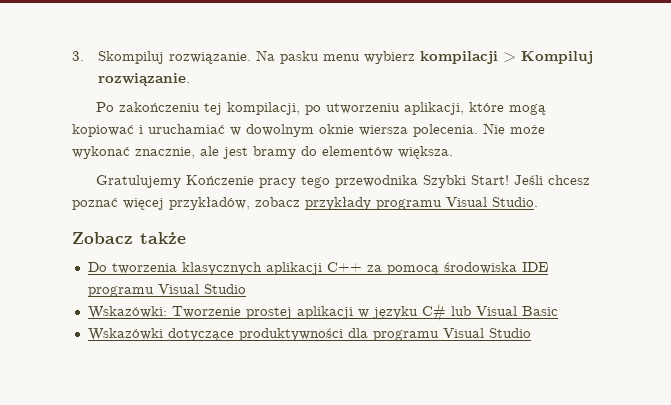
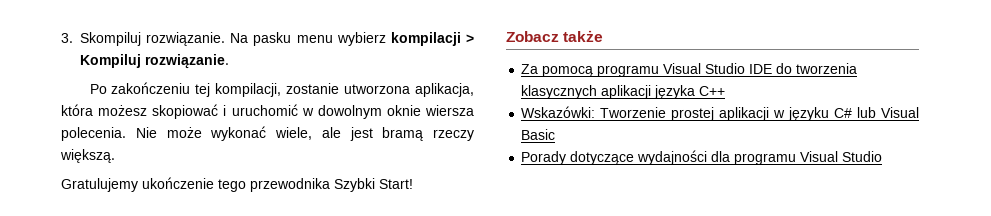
- Po zakończeniu tej kompilacji, po utworzeniu aplikacji, które mogą kopiować i uruchamiać w dowolnym oknie wiersza polecenia.
+ Po zakończeniu tej kompilacji, zostanie utworzona aplikacja, która możesz skopiować i uruchomić w dowolnym oknie wiersza polecenia.
- Nie może wykonać znacznie, ale jest bramy do elementów większa.
+ Nie może wykonać wiele, ale jest bramą rzeczy większą.
- Gratulujemy Kończenie pracy tego przewodnika Szybki Start! Jeśli chcesz poznać więcej przykładów, zobacz przykłady programu Visual Studio.
+ Gratulujemy ukończenie tego przewodnika Szybki Start!
  Zobacz także
- Do tworzenia klasycznych aplikacji C++ za pomocą środowiska IDE programu Visual Studio
+ Za pomocą programu Visual Studio IDE do tworzenia klasycznych aplikacji języka C++
- Wskazówki dotyczące produktywności dla programu Visual Studio
+ Porady dotyczące wydajności dla programu Visual Studio

